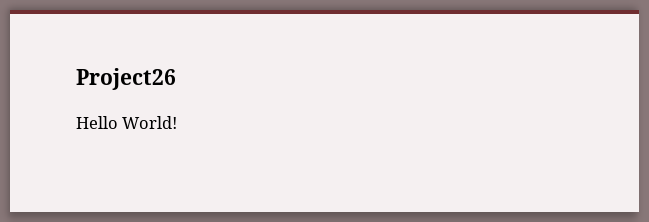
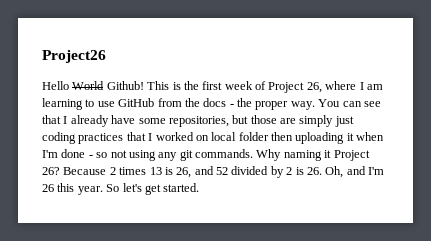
- Hello World!
+ Hello World Github! This is the first week of Project 26, where I am learning to use GitHub from the docs - the proper way. You can see that I already have some repositories, but those are simply just coding practices that I worked on local folder then uploading it when I'm done - so not using any git commands. Why naming it Project 26? Because 2 times 13 is 26, and 52 divided by 2 is 26. Oh, and I'm 26 this year. So let's get started.

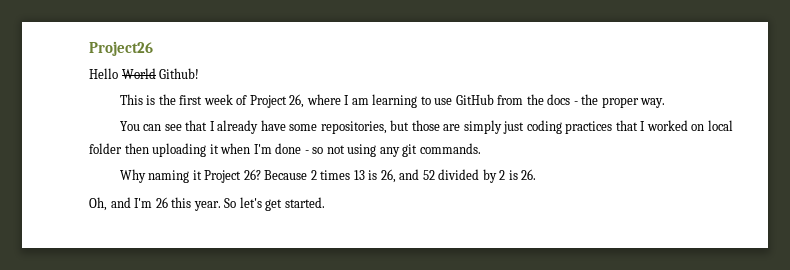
- Hello World Github! This is the first week of Project 26, where I am learning to use GitHub from the docs - the proper way. You can see that I already have some repositories, but those are simply just coding practices that I worked on local folder then uploading it when I'm done - so not using any git commands. Why naming it Project 26?
+ Hello World Github!
+ This is the first week of Project 26, where I am learning to use GitHub from the docs - the proper way.
+ You can see that I already have some repositories, but those are simply just coding practices that I worked on local folder then uploading it when I'm done - so not using any git commands.
+ Why naming it Project 26?
- Because 2 times 13 is 26, and 52 divided by 2 is 26. Oh, and I'm 26 this year.
+ Because 2 times 13 is 26, and 52 divided by 2 is 26.
+ Oh, and I'm 26 this year.

